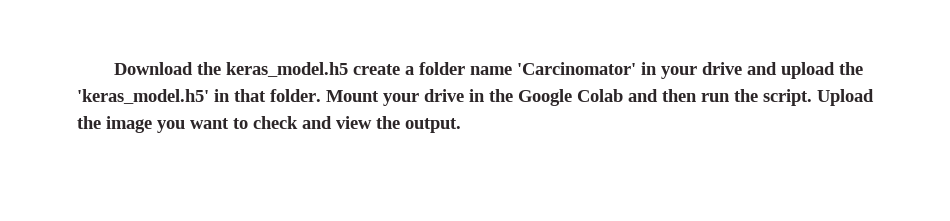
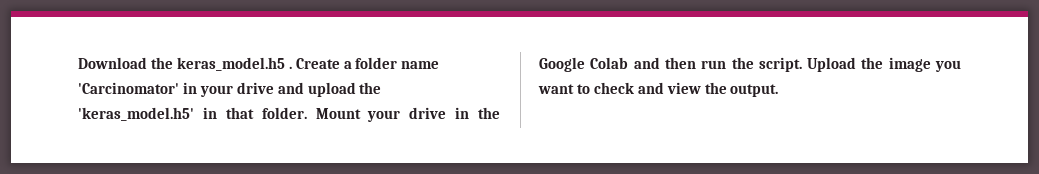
- Download the keras_model.h5 create a folder name 'Carcinomator' in your drive and upload the 'keras_model.h5' in that folder.
+ Download the keras_model.h5 . Create a folder name 'Carcinomator' in your drive and upload the 'keras_model.h5' in that folder.

